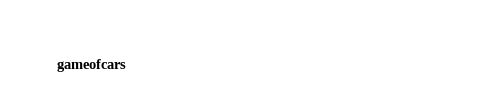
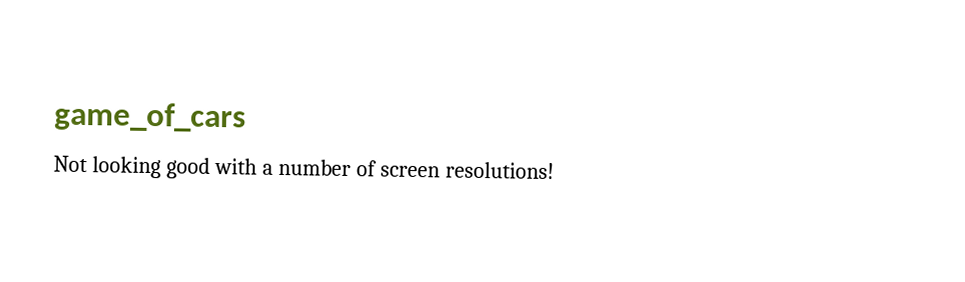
- gameofcars
+ game_of_cars
+ Not looking good with a number of screen resolutions!

